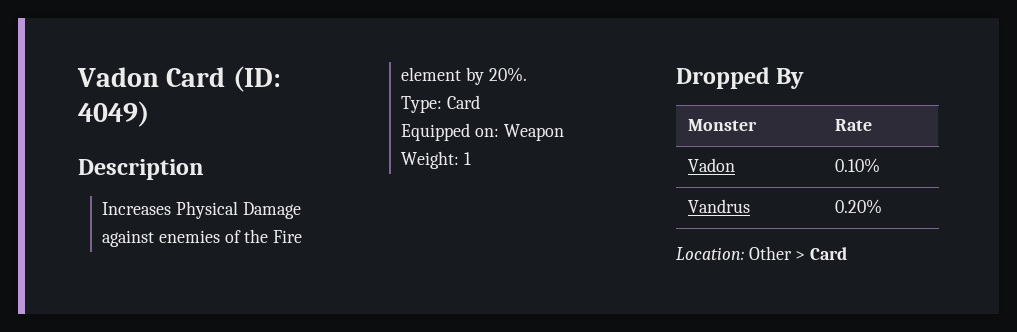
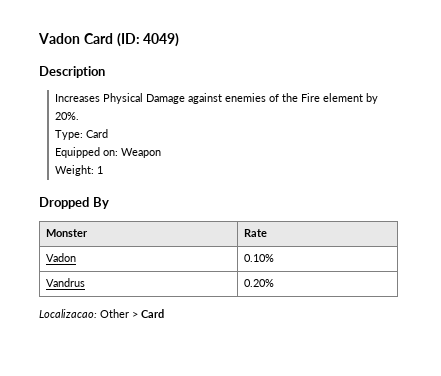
- Location: Other > Card
+ Localizacao: Other > Card

